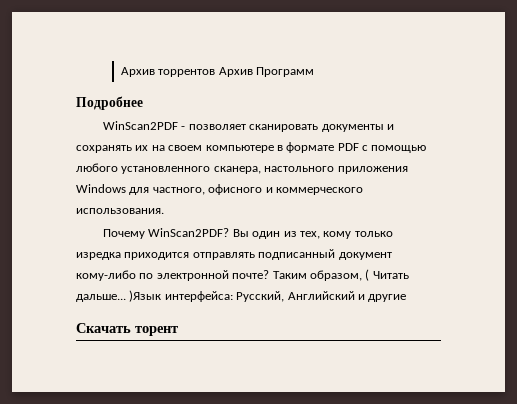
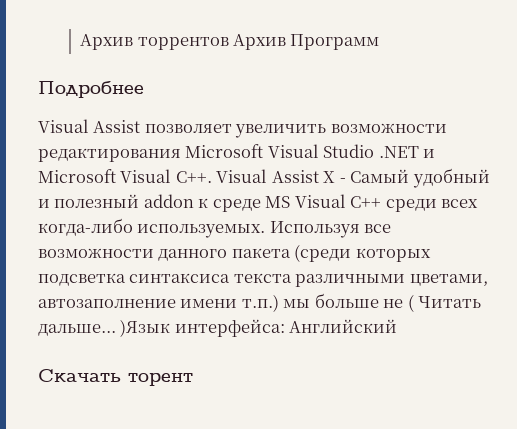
- WinScan2PDF - позволяет сканировать документы и сохранять их на своем компьютере в формате PDF с помощью любого установленного сканера, настольного приложения Windows для частного, офисного и коммерческого использования.
- Почему WinScan2PDF? Вы один из тех, кому только изредка приходится отправлять подписанный документ кому-либо по электронной почте? Таким образом, ( Читать дальше... )Язык интерфейса: Русский, Английский и другие
+ Visual Assist позволяет увеличить возможности редактирования Microsoft Visual Studio .NET и Microsoft Visual C++. Visual Assist X - Самый удобный и полезный addon к среде MS Visual C++ среди всех когда-либо используемых. Используя все возможности данного пакета (среди которых подсветка синтаксиса текста различными цветами, автозаполнение имени т.п.) мы больше не ( Читать дальше... )Язык интерфейса: Английский

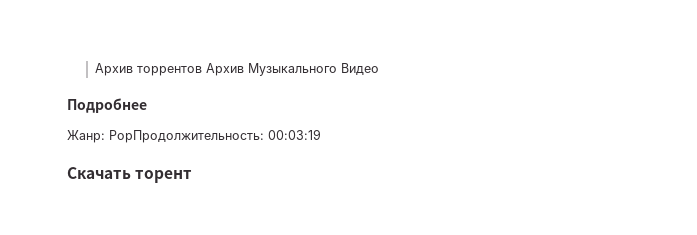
- Архив торрентов Архив Программ
+ Архив торрентов Архив Музыкального Видео
- Visual Assist позволяет увеличить возможности редактирования Microsoft Visual Studio .NET и Microsoft Visual C++. Visual Assist X - Самый удобный и полезный addon к среде MS Visual C++ среди всех когда-либо используемых. Используя все возможности данного пакета (среди которых подсветка синтаксиса текста различными цветами, автозаполнение имени т.п.) мы больше не ( Читать дальше... )Язык интерфейса: Английский
+ Жанр: PopПродолжительность: 00:03:19

